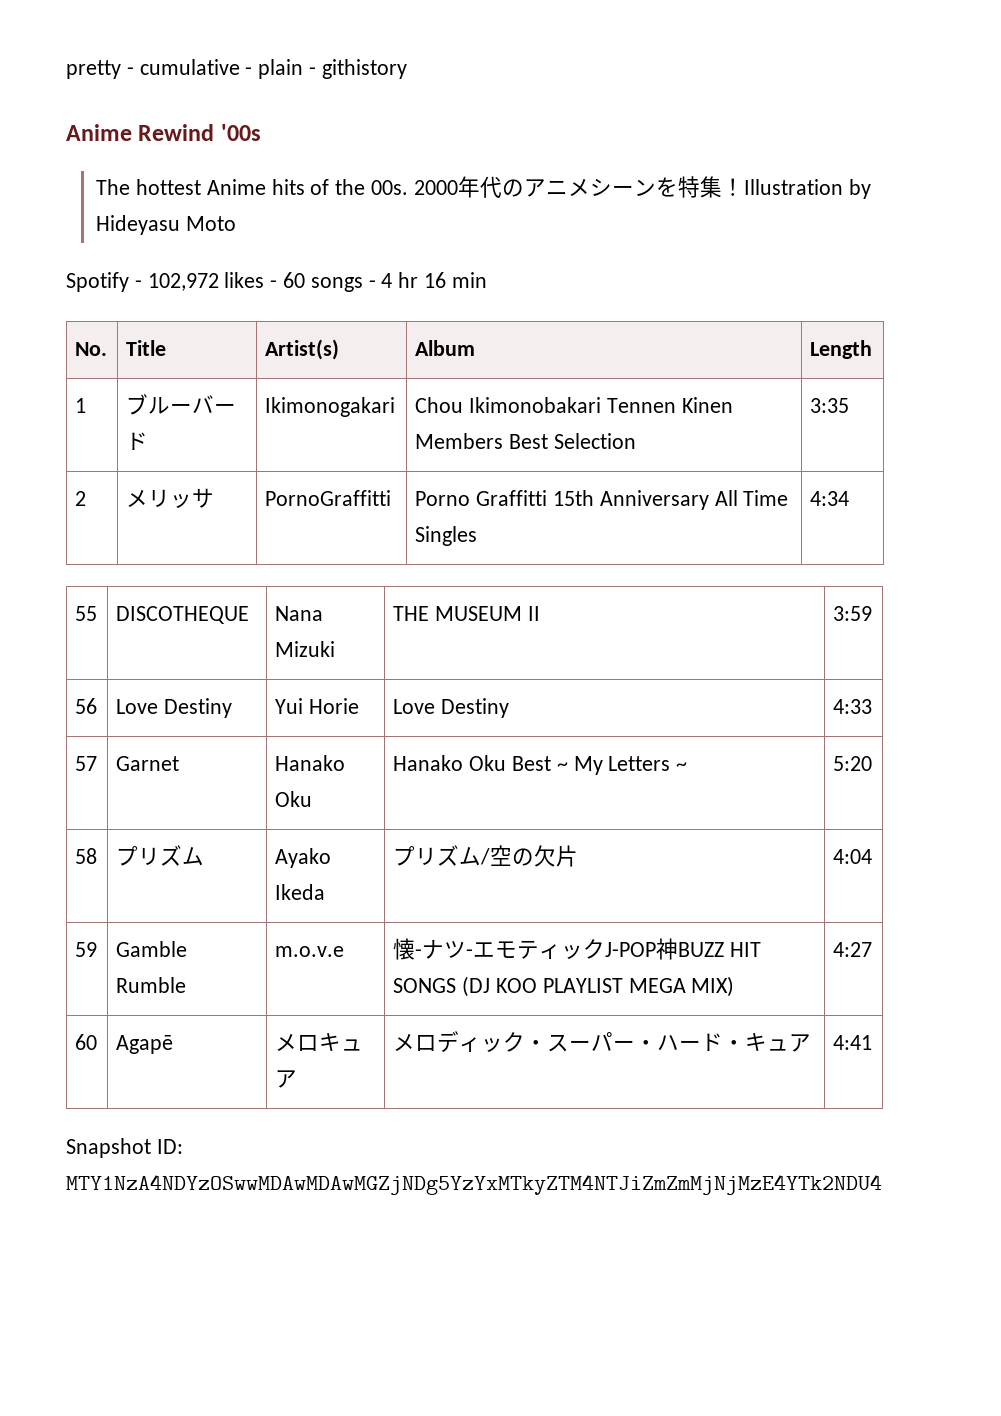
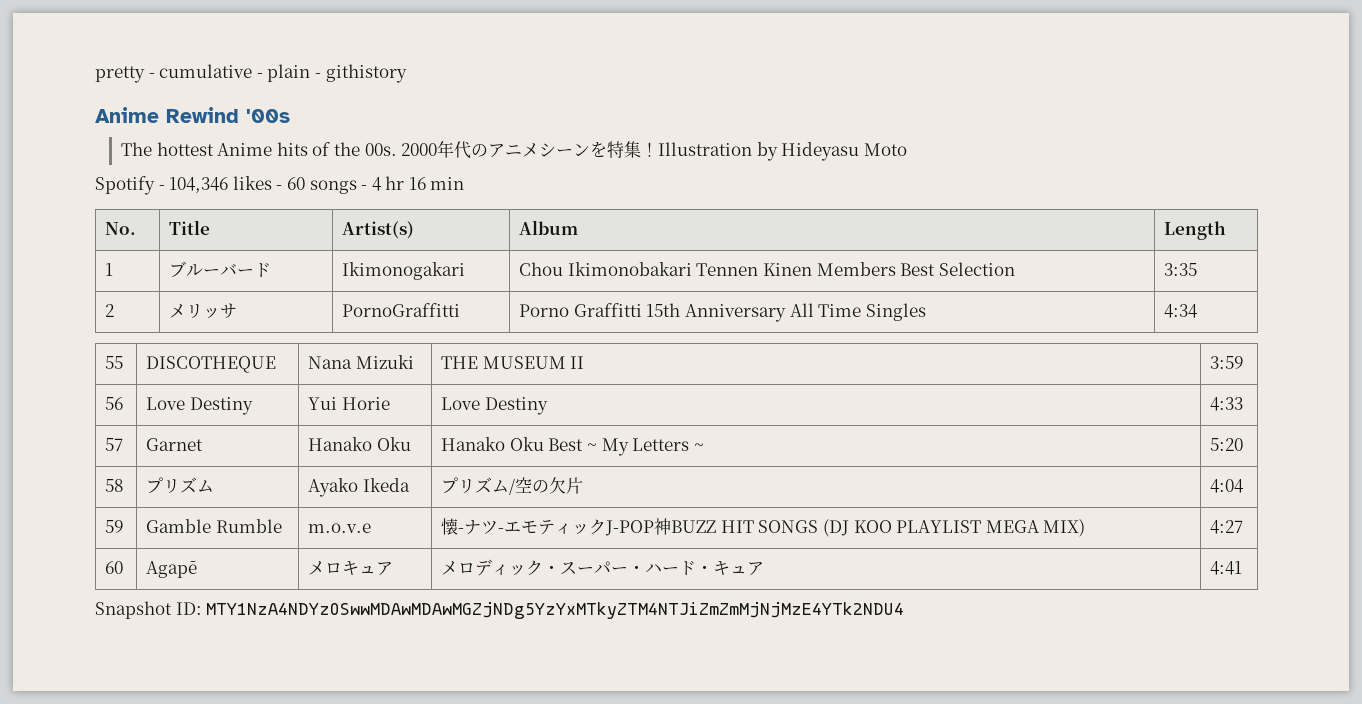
- Spotify - 102,972 likes - 60 songs - 4 hr 16 min
+ Spotify - 104,346 likes - 60 songs - 4 hr 16 min

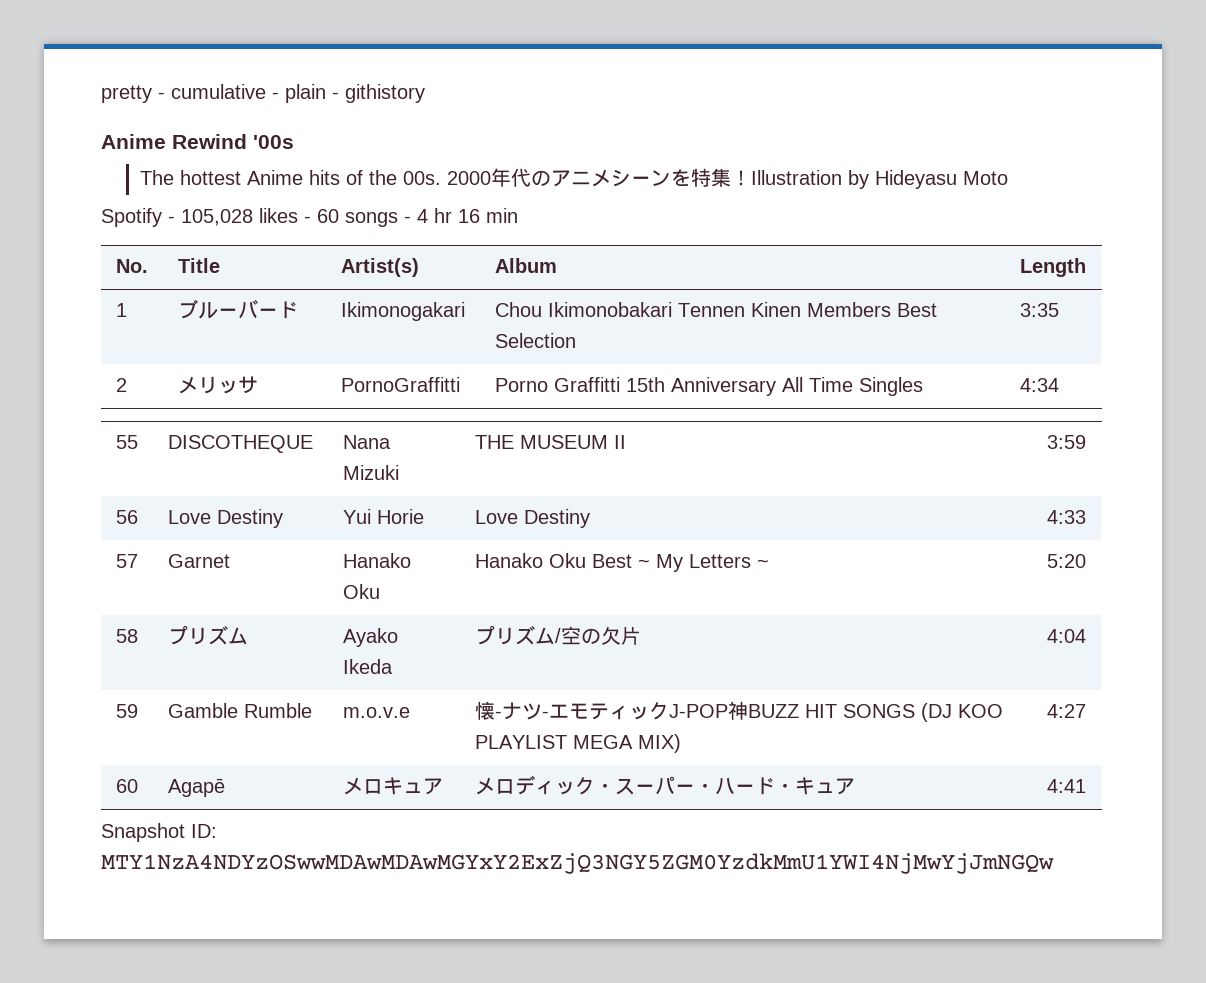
- Spotify - 104,346 likes - 60 songs - 4 hr 16 min
+ Spotify - 105,028 likes - 60 songs - 4 hr 16 min
- Snapshot ID: MTY1NzA4NDYzOSwwMDAwMDAwMGZjNDg5YzYxMTkyZTM4NTJiZmZmMjNjMzE4YTk2NDU4
+ Snapshot ID: MTY1NzA4NDYzOSwwMDAwMDAwMGYxY2ExZjQ3NGY5ZGM0YzdkMmU1YWI4NjMwYjJmNGQw

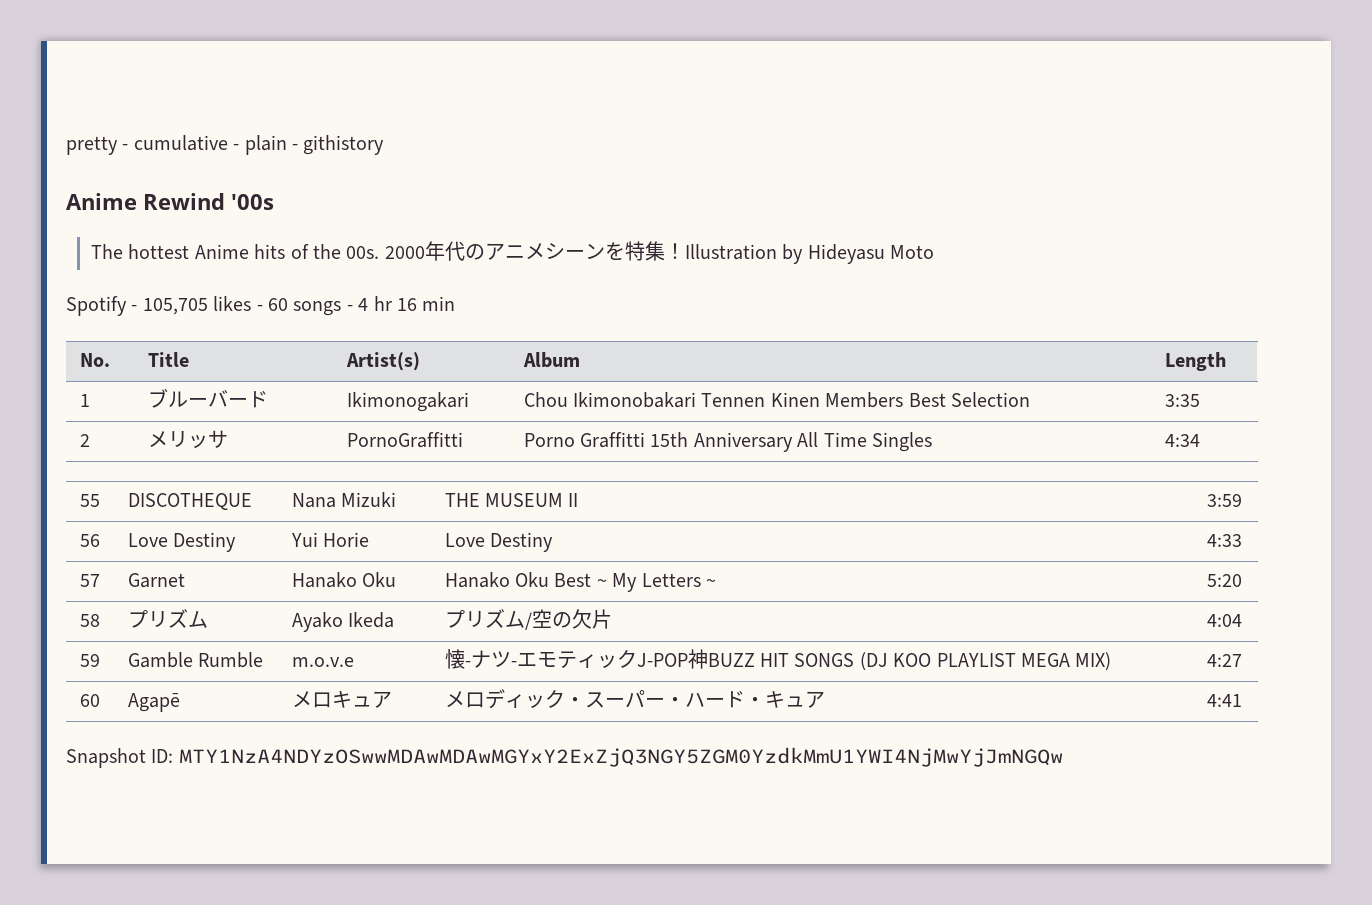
- Spotify - 105,028 likes - 60 songs - 4 hr 16 min
+ Spotify - 105,705 likes - 60 songs - 4 hr 16 min

